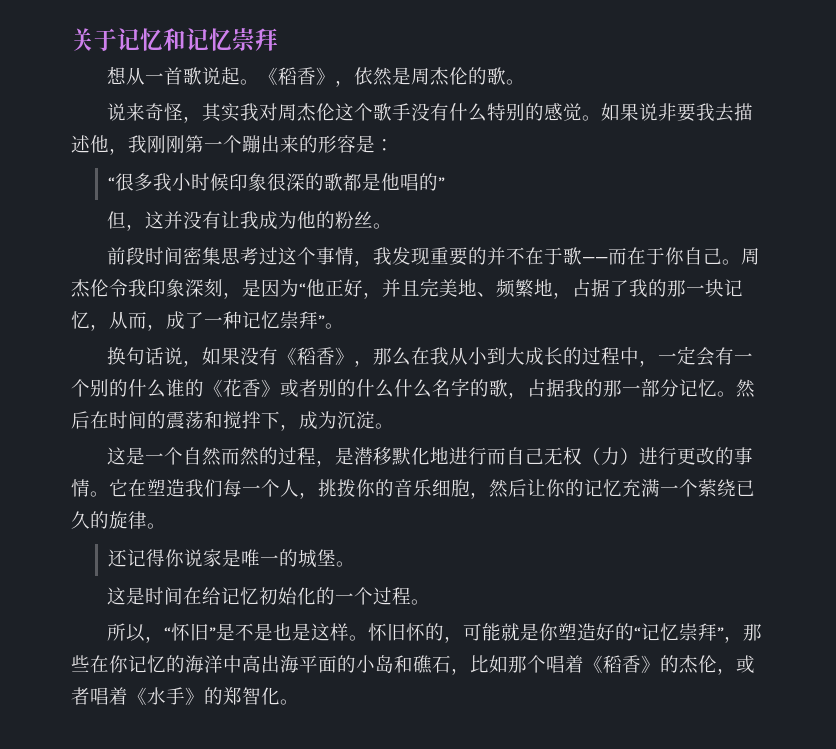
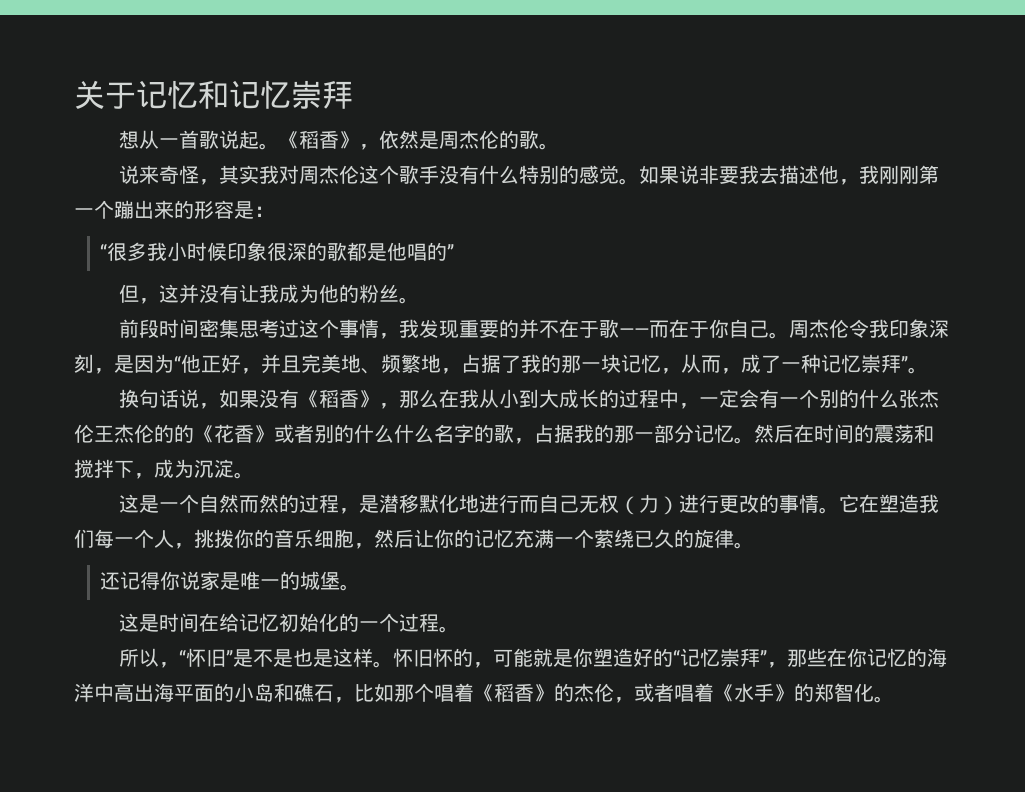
- 换句话说，如果没有《稻香》，那么在我从小到大成长的过程中，一定会有一个别的什么谁的《花香》或者别的什么什么名字的歌，占据我的那一部分记忆。
+ 换句话说，如果没有《稻香》，那么在我从小到大成长的过程中，一定会有一个别的什么张杰伦王杰伦的的《花香》或者别的什么什么名字的歌，占据我的那一部分记忆。

